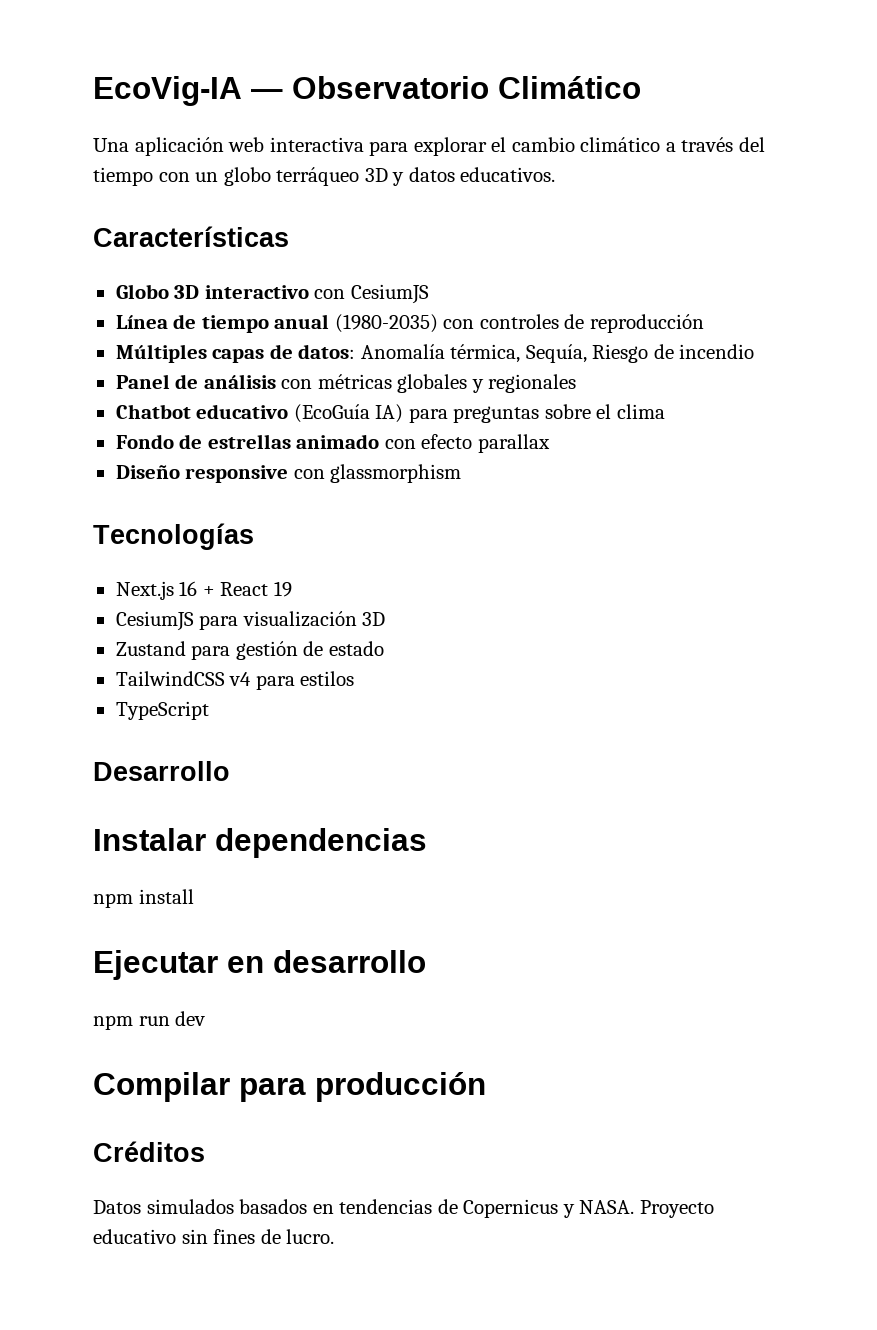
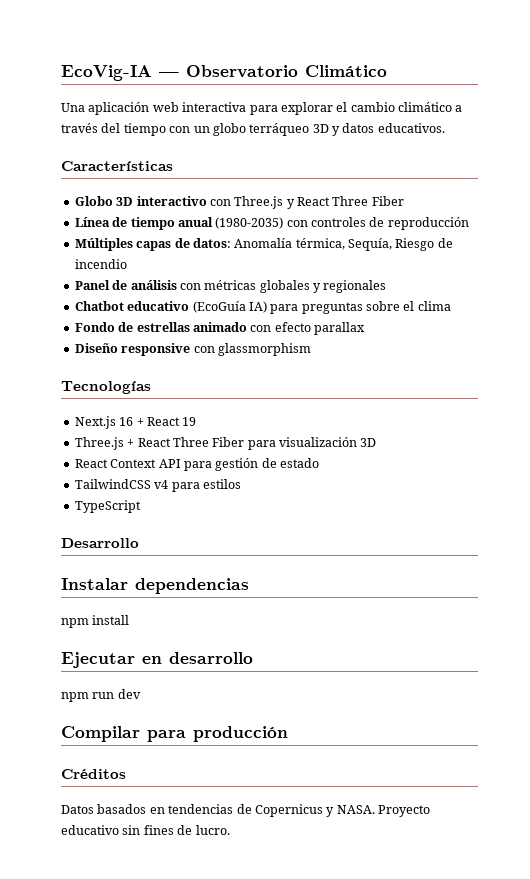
- Globo 3D interactivo con CesiumJS
+ Globo 3D interactivo con Three.js y React Three Fiber
- CesiumJS para visualización 3D
+ Three.js + React Three Fiber para visualización 3D
- Zustand para gestión de estado
+ React Context API para gestión de estado
- Datos simulados basados en tendencias de Copernicus y NASA.
+ Datos basados en tendencias de Copernicus y NASA.

